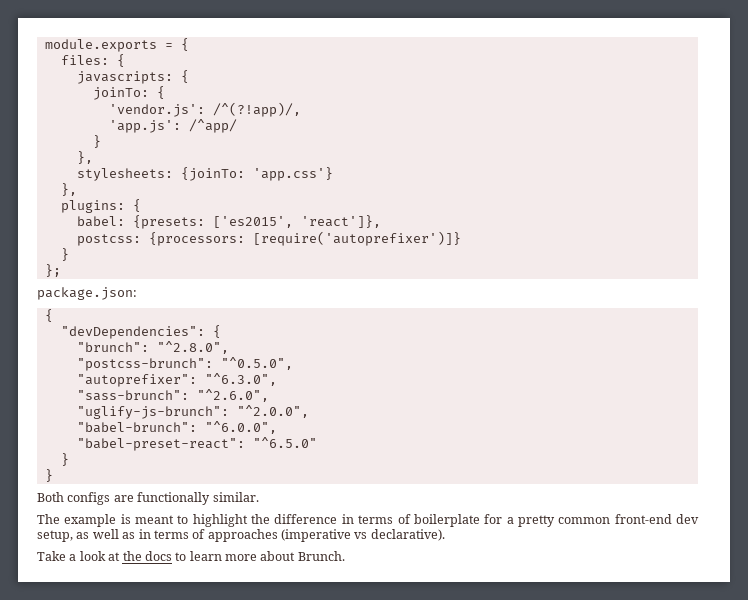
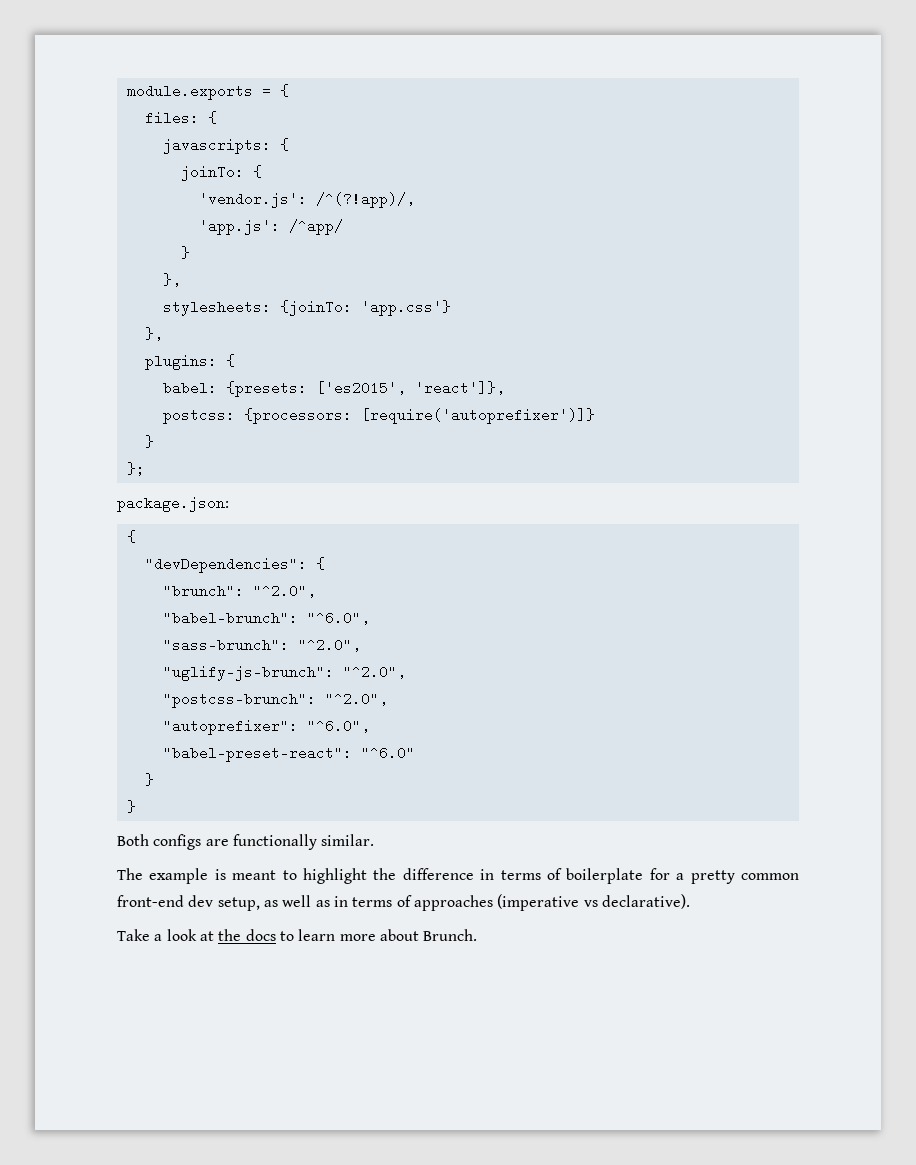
- "brunch": "^2.8.0",
+ "brunch": "^2.0",
+ "babel-brunch": "^6.0",
+ "sass-brunch": "^2.0",
+ "uglify-js-brunch": "^2.0",
- "postcss-brunch": "^0.5.0",
+ "postcss-brunch": "^2.0",
- "autoprefixer": "^6.3.0",
- "sass-brunch": "^2.6.0",
- "uglify-js-brunch": "^2.0.0",
- "babel-brunch": "^6.0.0",
+ "autoprefixer": "^6.0",
- "babel-preset-react": "^6.5.0"
+ "babel-preset-react": "^6.0"

